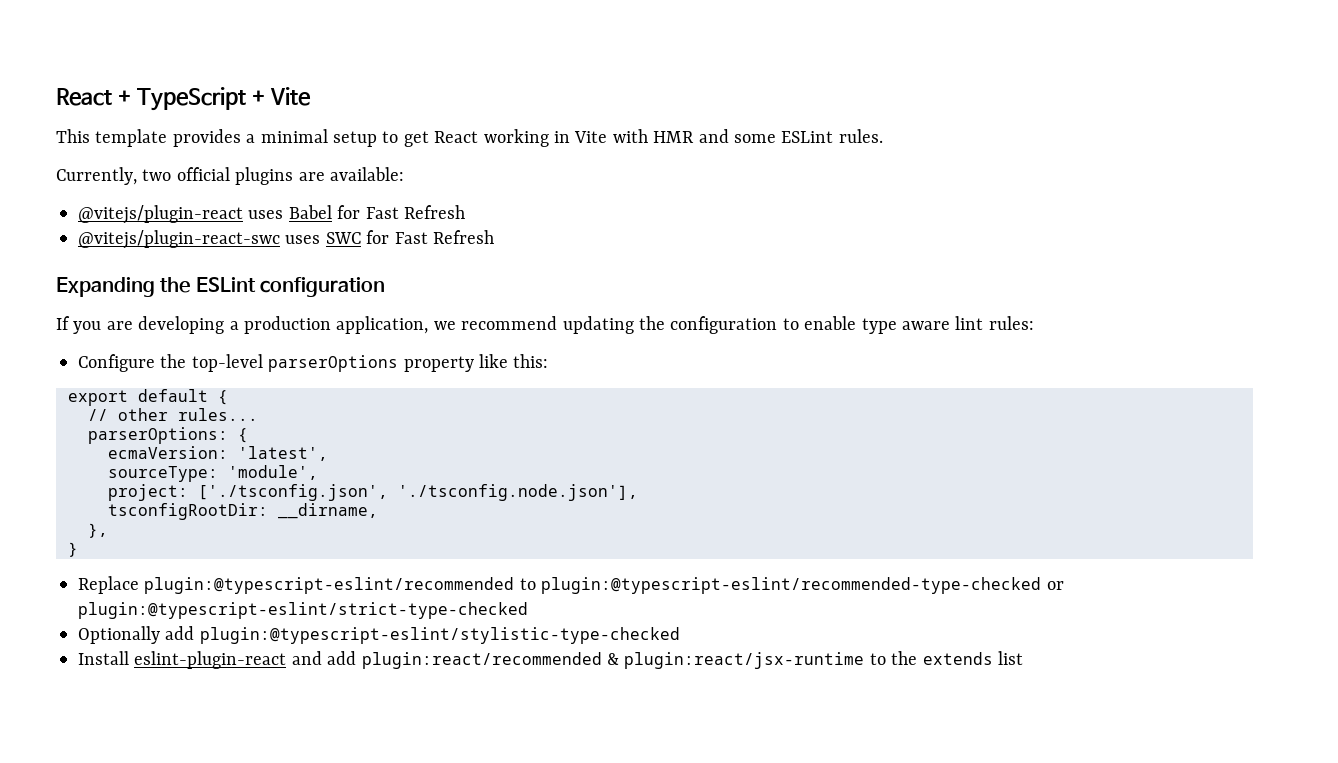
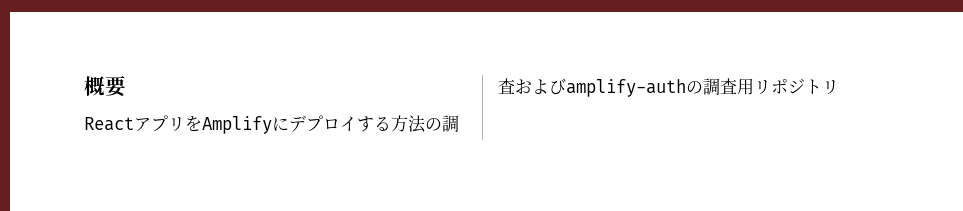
- React + TypeScript + Vite
- This template provides a minimal setup to get React working in Vite with HMR and some ESLint rules.
- Currently, two official plugins are available:
- @vitejs/plugin-react uses Babel for Fast Refresh
- @vitejs/plugin-react-swc uses SWC for Fast Refresh
- Expanding the ESLint configuration
- If you are developing a production application, we recommend updating the configuration to enable type aware lint rules:
- Configure the top-level parserOptions property like this:
- export default {
- // other rules...
- parserOptions: {
- ecmaVersion: 'latest',
- sourceType: 'module',
- project: ['./tsconfig.json', './tsconfig.node.json'],
- tsconfigRootDir: __dirname,
- },
- }
- Replace plugin:@typescript-eslint/recommended to plugin:@typescript-eslint/recommended-type-checked or plugin:@typescript-eslint/strict-type-checked
- Optionally add plugin:@typescript-eslint/stylistic-type-checked
- Install eslint-plugin-react and add plugin:react/recommended & plugin:react/jsx-runtime to the extends list
+ 概要
+ ReactアプリをAmplifyにデプロイする方法の調査およびamplify-authの調査用リポジトリ

